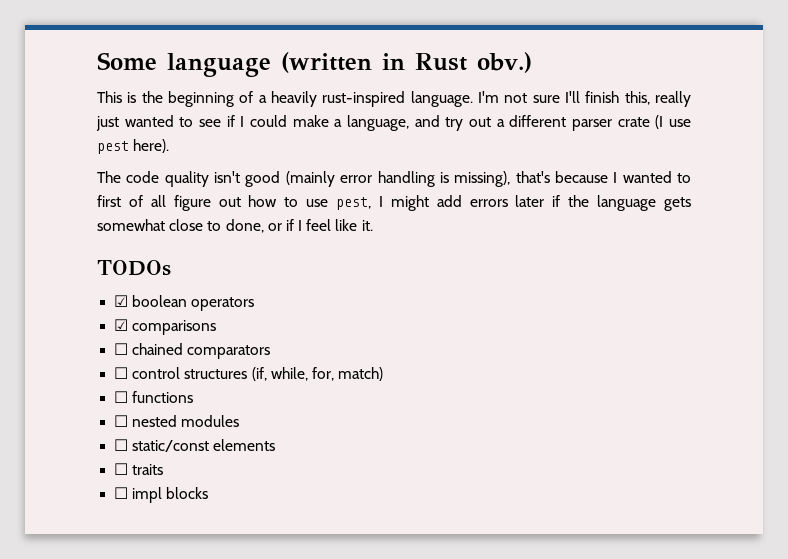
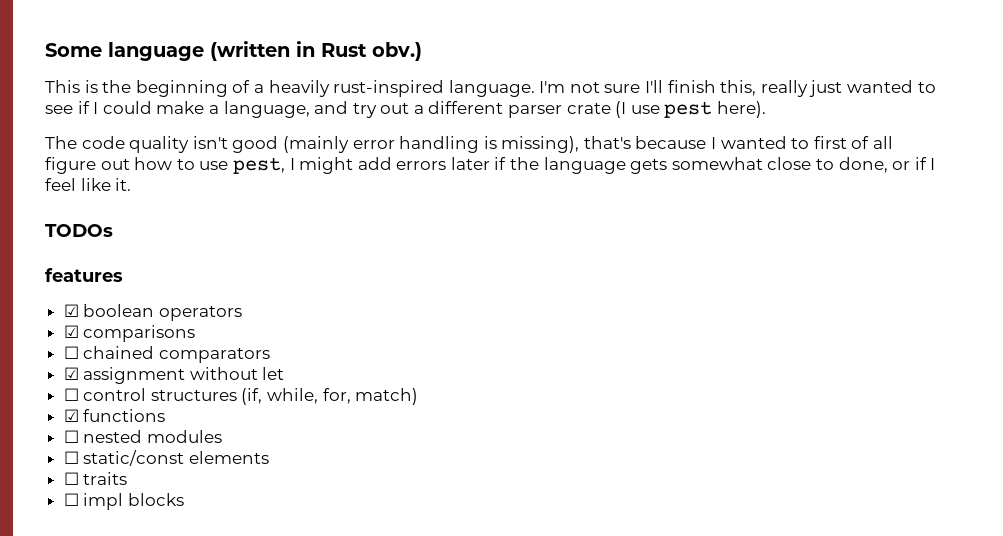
+ features
+ ☑ assignment without let
- ☐ functions
+ ☑ functions

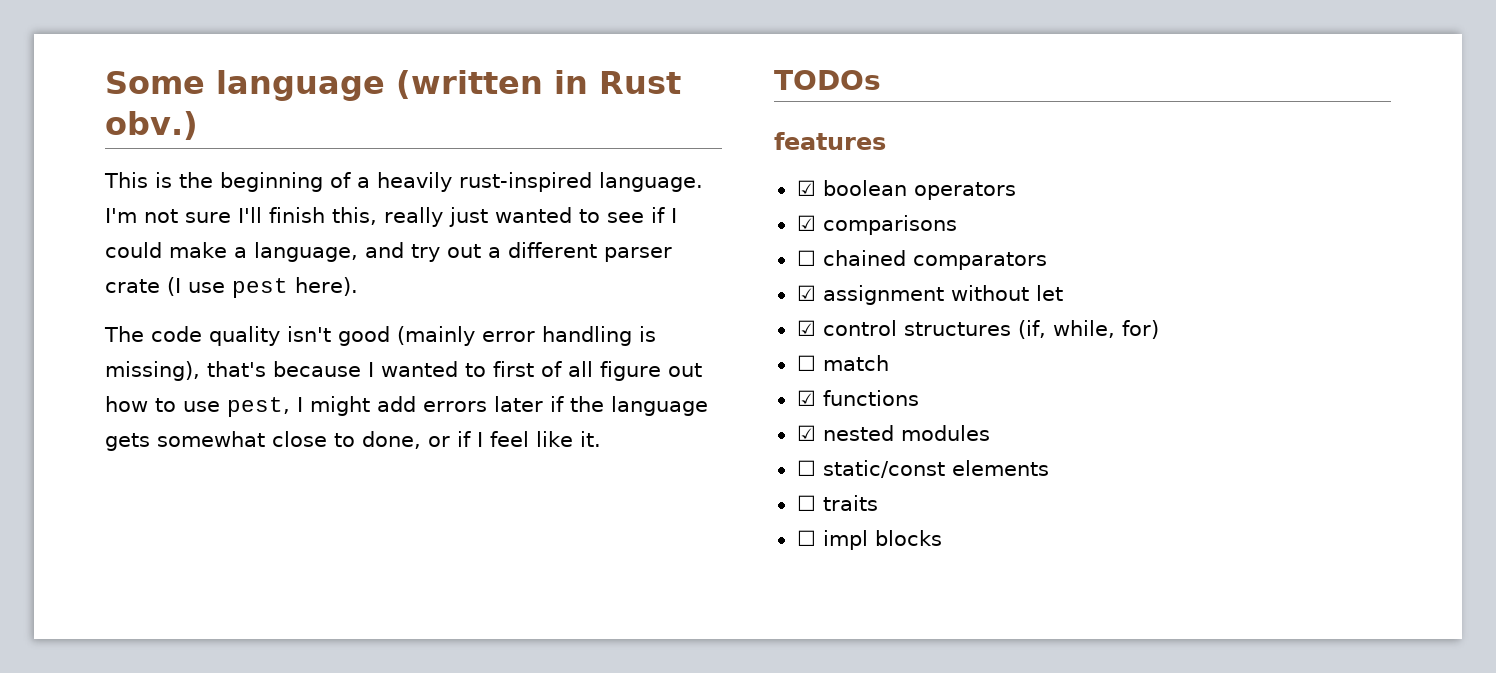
- ☐ control structures (if, while, for, match)
+ ☑ control structures (if, while, for)
+ ☐ match
- ☐ nested modules
+ ☑ nested modules

